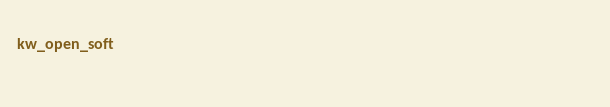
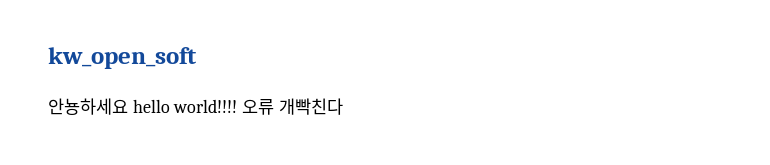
+ 안뇽하세요 hello world!!!! 오류 개빡친다

